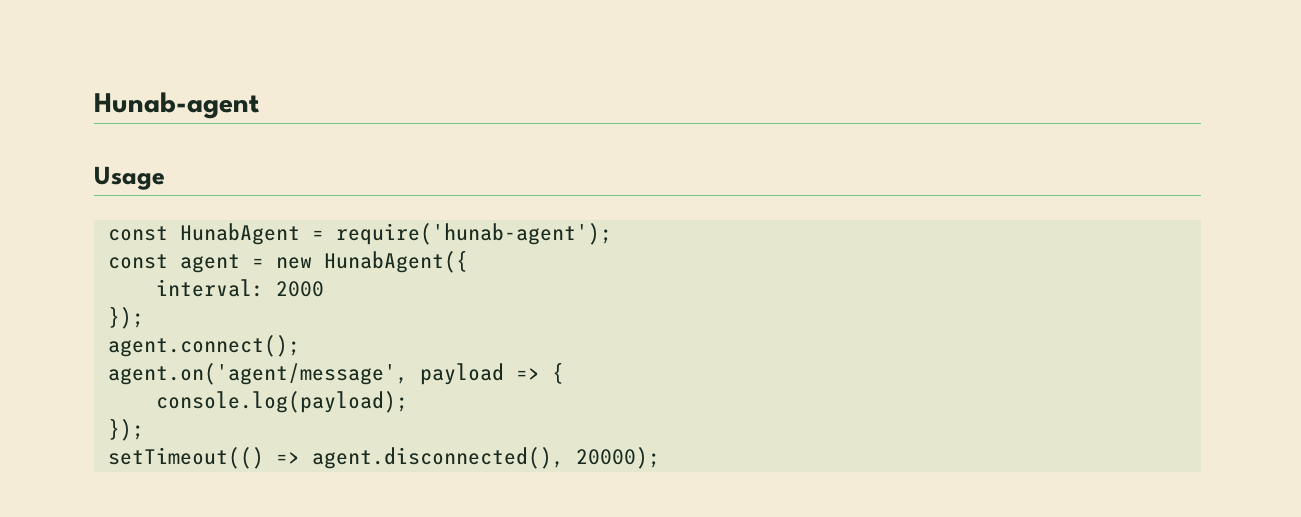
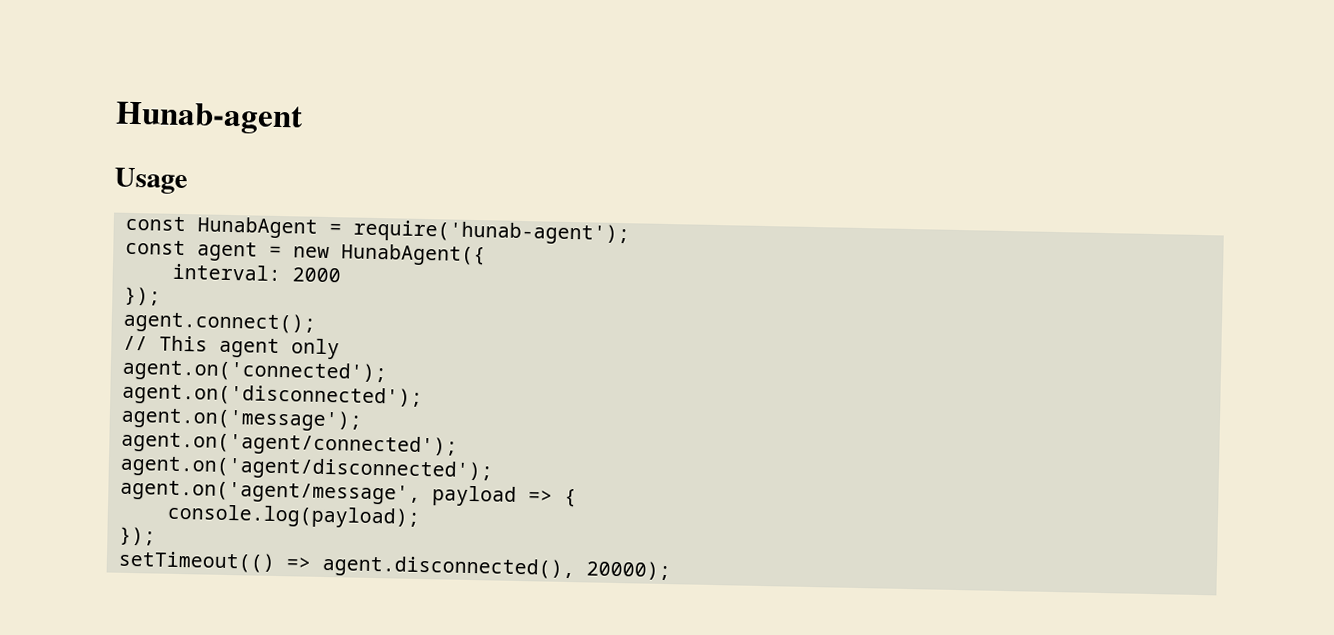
+ // This agent only
+ agent.on('connected');
+ agent.on('disconnected');
+ agent.on('message');
+ agent.on('agent/connected');
+ agent.on('agent/disconnected');

